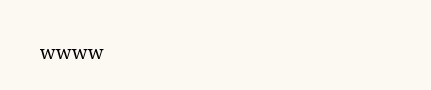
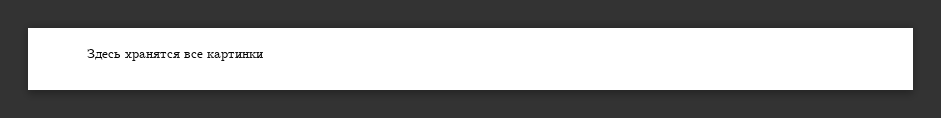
- wwww
+ Здесь хранятся все картинки

